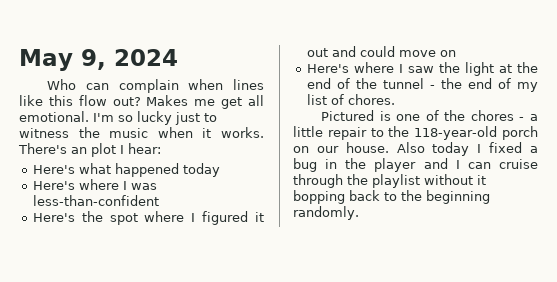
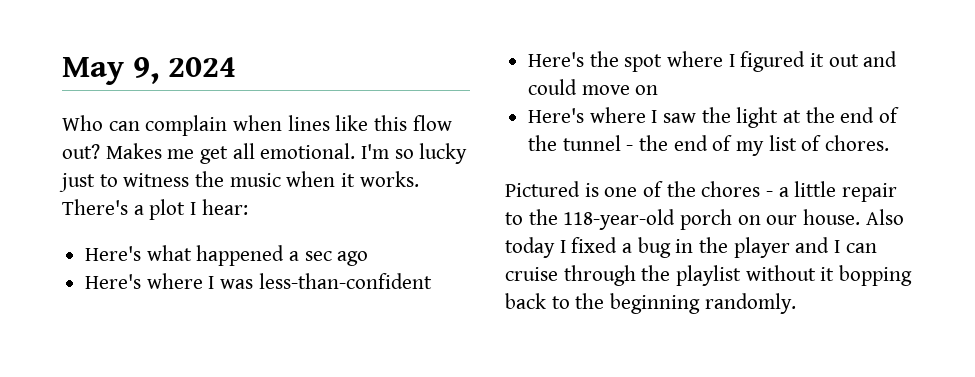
- There's an plot I hear:
+ There's a plot I hear:
- Here's what happened today
+ Here's what happened a sec ago

